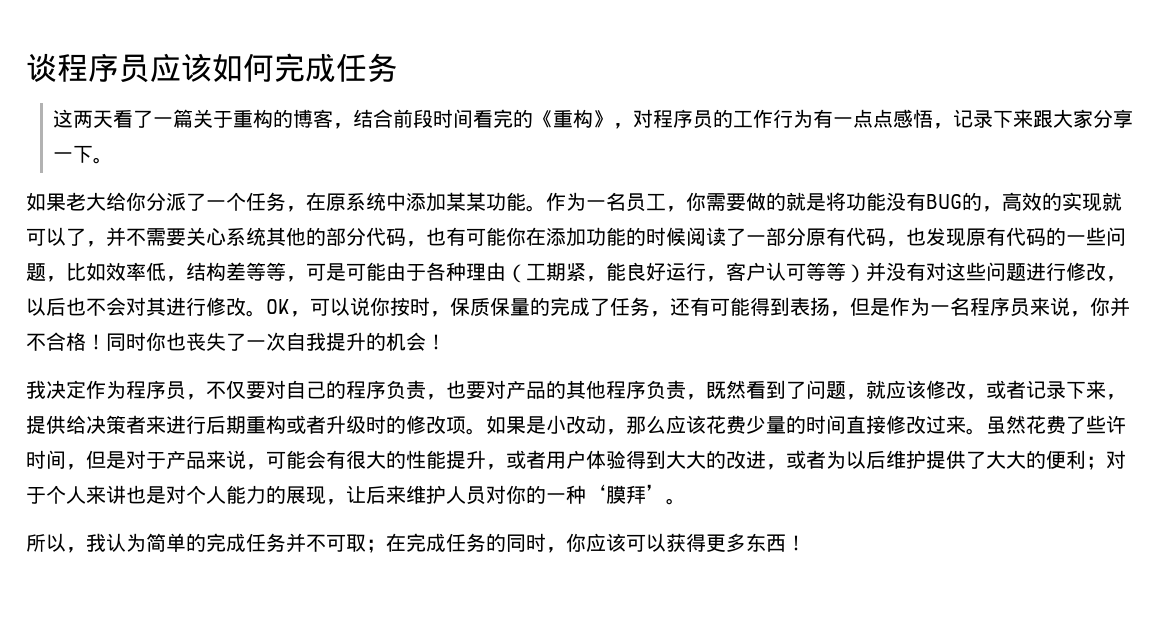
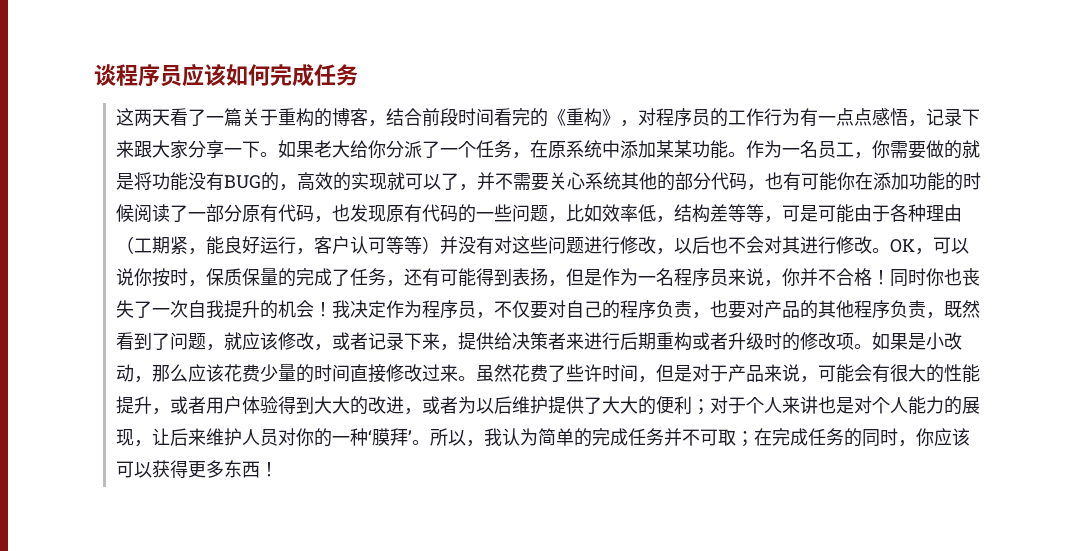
- 这两天看了一篇关于重构的博客，结合前段时间看完的《重构》，对程序员的工作行为有一点点感悟，记录下来跟大家分享一下。
- 如果老大给你分派了一个任务，在原系统中添加某某功能。
+ 这两天看了一篇关于重构的博客，结合前段时间看完的《重构》，对程序员的工作行为有一点点感悟，记录下来跟大家分享一下。如果老大给你分派了一个任务，在原系统中添加某某功能。
- 同时你也丧失了一次自我提升的机会！
- 我决定作为程序员，不仅要对自己的程序负责，也要对产品的其他程序负责，既然看到了问题，就应该修改，或者记录下来，提供给决策者来进行后期重构或者升级时的修改项。
+ 同时你也丧失了一次自我提升的机会！我决定作为程序员，不仅要对自己的程序负责，也要对产品的其他程序负责，既然看到了问题，就应该修改，或者记录下来，提供给决策者来进行后期重构或者升级时的修改项。
- 对于个人来讲也是对个人能力的展现，让后来维护人员对你的一种‘膜拜’。
- 所以，我认为简单的完成任务并不可取；
+ 对于个人来讲也是对个人能力的展现，让后来维护人员对你的一种‘膜拜’。所以，我认为简单的完成任务并不可取；

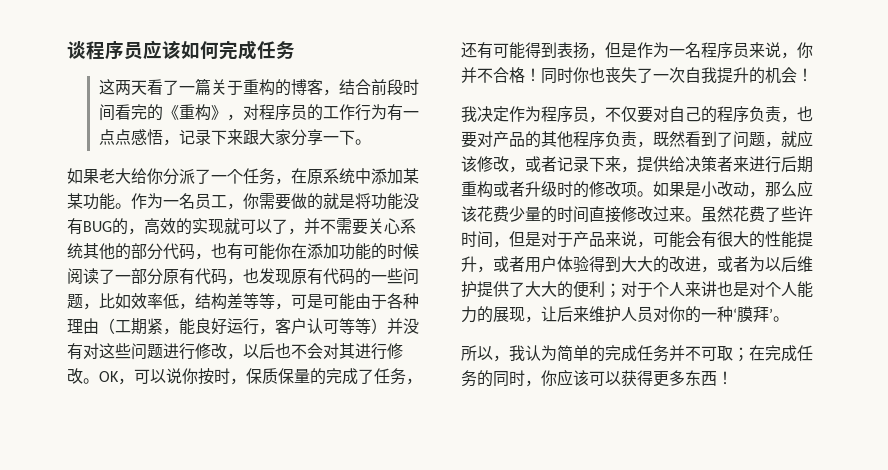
- 这两天看了一篇关于重构的博客，结合前段时间看完的《重构》，对程序员的工作行为有一点点感悟，记录下来跟大家分享一下。如果老大给你分派了一个任务，在原系统中添加某某功能。
+ 这两天看了一篇关于重构的博客，结合前段时间看完的《重构》，对程序员的工作行为有一点点感悟，记录下来跟大家分享一下。
+ 如果老大给你分派了一个任务，在原系统中添加某某功能。
- 同时你也丧失了一次自我提升的机会！我决定作为程序员，不仅要对自己的程序负责，也要对产品的其他程序负责，既然看到了问题，就应该修改，或者记录下来，提供给决策者来进行后期重构或者升级时的修改项。
+ 同时你也丧失了一次自我提升的机会！
+ 我决定作为程序员，不仅要对自己的程序负责，也要对产品的其他程序负责，既然看到了问题，就应该修改，或者记录下来，提供给决策者来进行后期重构或者升级时的修改项。
- 对于个人来讲也是对个人能力的展现，让后来维护人员对你的一种‘膜拜’。所以，我认为简单的完成任务并不可取；
+ 对于个人来讲也是对个人能力的展现，让后来维护人员对你的一种‘膜拜’。
+ 所以，我认为简单的完成任务并不可取；

